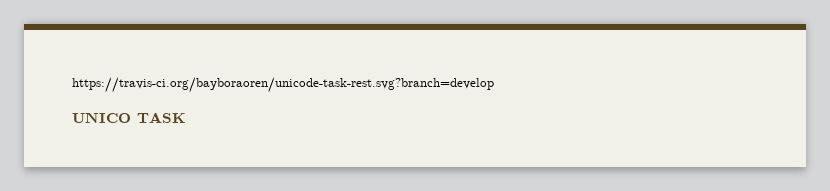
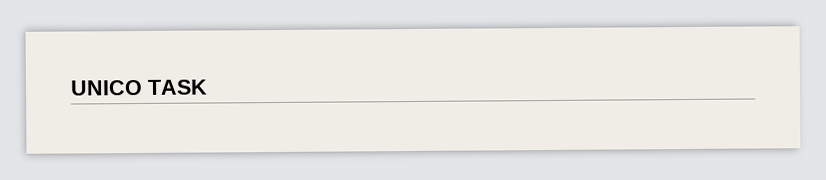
- https://travis-ci.org/bayboraoren/unicode-task-rest.svg?branch=develop

